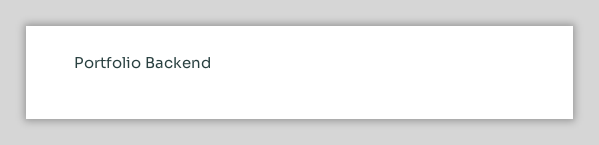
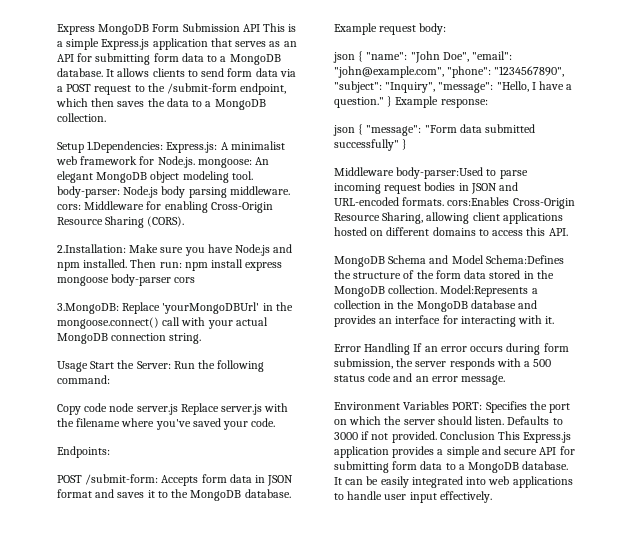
- Portfolio Backend
+ Express MongoDB Form Submission API This is a simple Express.js application that serves as an API for submitting form data to a MongoDB database. It allows clients to send form data via a POST request to the /submit-form endpoint, which then saves the data to a MongoDB collection.
+ Setup 1.Dependencies: Express.js: A minimalist web framework for Node.js. mongoose: An elegant MongoDB object modeling tool. body-parser: Node.js body parsing middleware. cors: Middleware for enabling Cross-Origin Resource Sharing (CORS).
+ 2.Installation: Make sure you have Node.js and npm installed. Then run: npm install express mongoose body-parser cors
+ 3.MongoDB: Replace 'yourMongoDBUrl' in the mongoose.connect() call with your actual MongoDB connection string.
+ Usage Start the Server: Run the following command:
+ Copy code node server.js Replace server.js with the filename where you've saved your code.
+ Endpoints:
+ POST /submit-form: Accepts form data in JSON format and saves it to the MongoDB database. Example request body:
+ json { "name": "John Doe", "email": "john@example.com", "phone": "1234567890", "subject": "Inquiry", "message": "Hello, I have a question." } Example response:
+ json { "message": "Form data submitted successfully" }
+ Middleware body-parser:Used to parse incoming request bodies in JSON and URL-encoded formats. cors:Enables Cross-Origin Resource Sharing, allowing client applications hosted on different domains to access this API.
+ MongoDB Schema and Model Schema:Defines the structure of the form data stored in the MongoDB collection. Model:Represents a collection in the MongoDB database and provides an interface for interacting with it.
+ Error Handling If an error occurs during form submission, the server responds with a 500 status code and an error message.
+ Environment Variables PORT: Specifies the port on which the server should listen. Defaults to 3000 if not provided. Conclusion This Express.js application provides a simple and secure API for submitting form data to a MongoDB database. It can be easily integrated into web applications to handle user input effectively.

